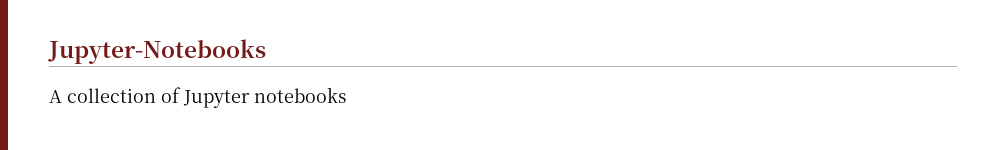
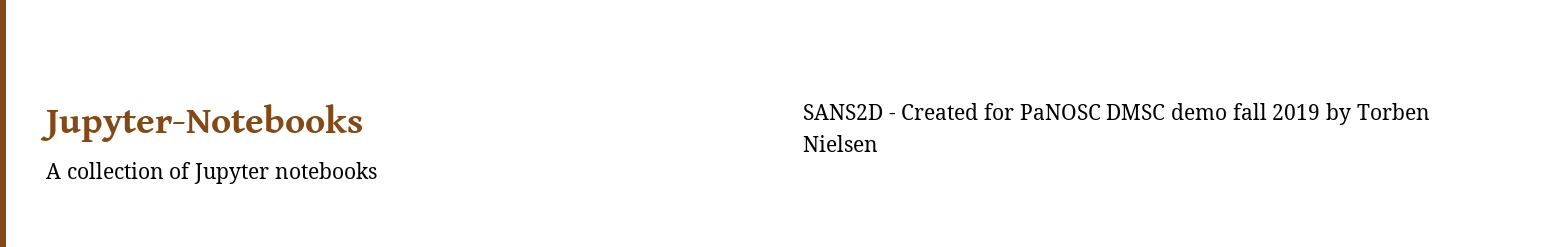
+ SANS2D - Created for PaNOSC DMSC demo fall 2019 by Torben Nielsen

